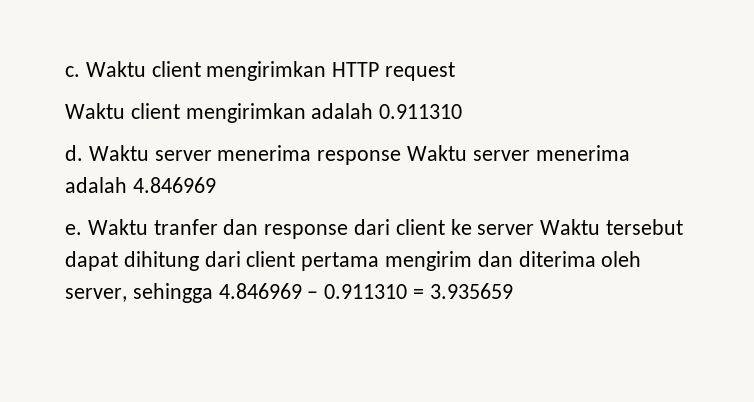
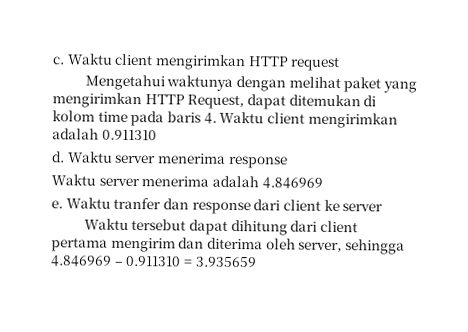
- Waktu client mengirimkan adalah 0.911310
+ Mengetahui waktunya dengan melihat paket yang mengirimkan HTTP Request, dapat ditemukan di kolom time pada baris 4. Waktu client mengirimkan adalah 0.911310
- Waktu server menerima response Waktu server menerima adalah 4.846969
+ Waktu server menerima response
+ Waktu server menerima adalah 4.846969
- Waktu tranfer dan response dari client ke server Waktu tersebut dapat dihitung dari client pertama mengirim dan diterima oleh server, sehingga 4.846969 – 0.911310 = 3.935659
+ Waktu tranfer dan response dari client ke server
+ Waktu tersebut dapat dihitung dari client pertama mengirim dan diterima oleh server, sehingga 4.846969 – 0.911310 = 3.935659

